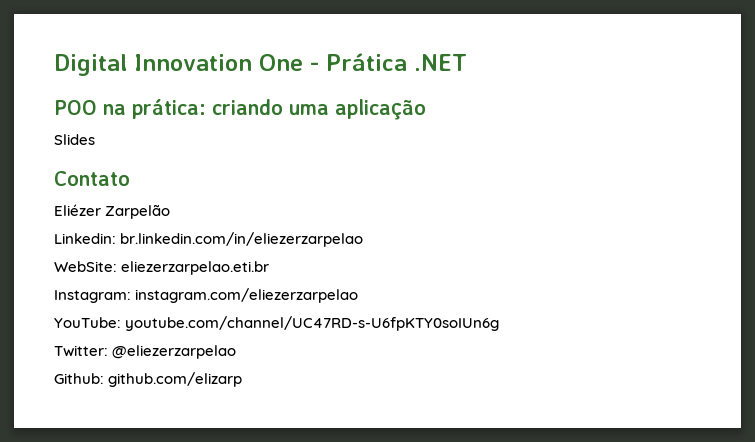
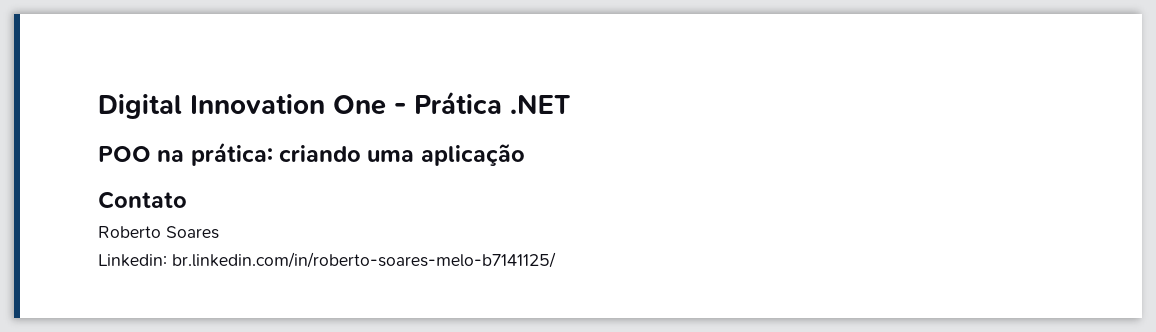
- Slides
- Eliézer Zarpelão
+ Roberto Soares
- Linkedin: br.linkedin.com/in/eliezerzarpelao
- WebSite: eliezerzarpelao.eti.br
- Instagram: instagram.com/eliezerzarpelao
- YouTube: youtube.com/channel/UC47RD-s-U6fpKTY0soIUn6g
- Twitter: @eliezerzarpelao
- Github: github.com/elizarp
+ Linkedin: br.linkedin.com/in/roberto-soares-melo-b7141125/

